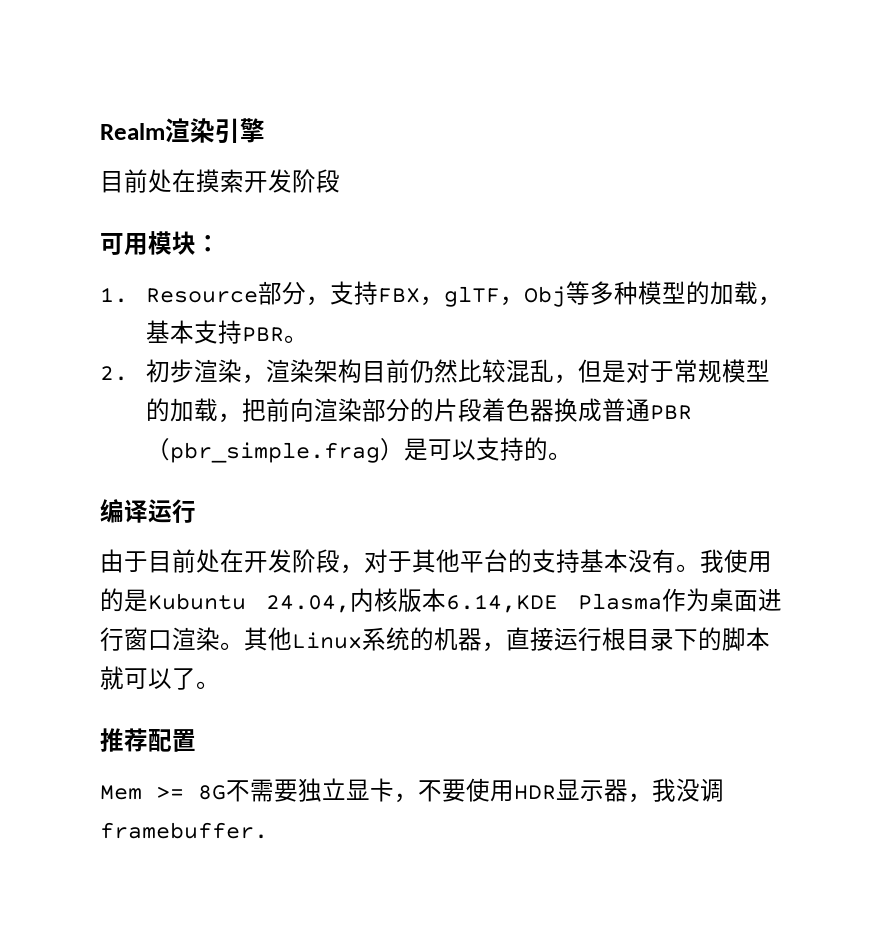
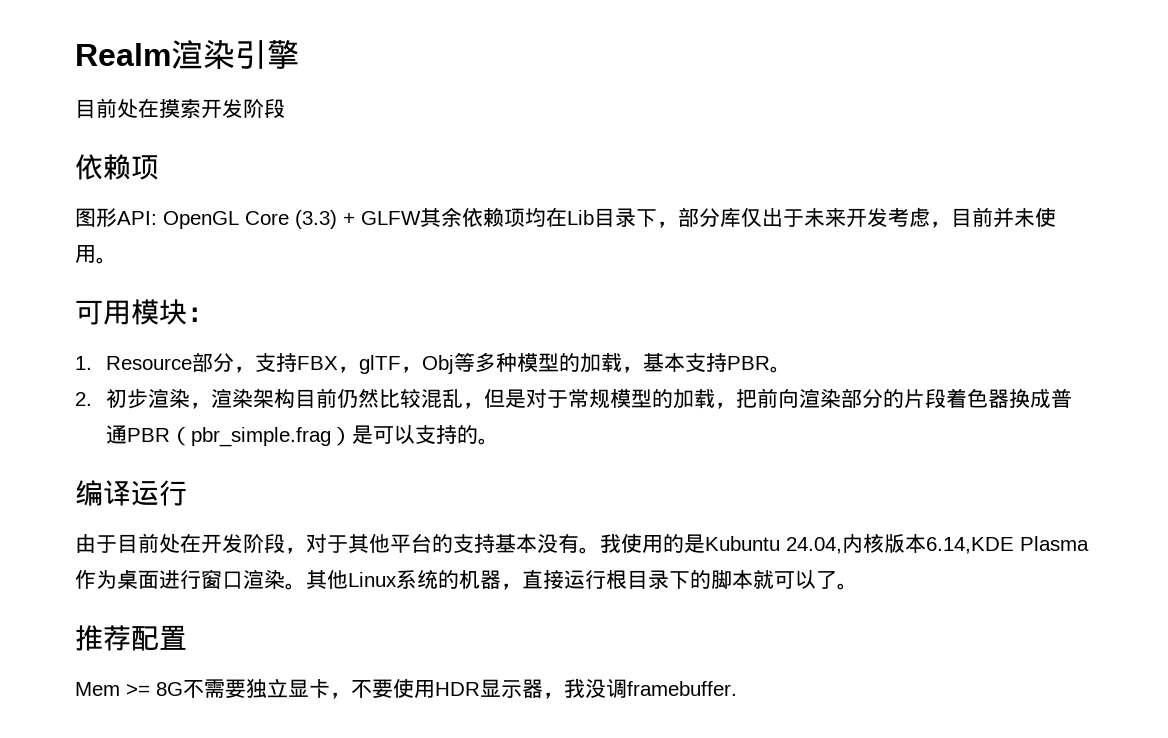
  目前处在摸索开发阶段
+ 依赖项
+ 图形API: OpenGL Core (3.3) + GLFW其余依赖项均在Lib目录下，部分库仅出于未来开发考虑，目前并未使用。

